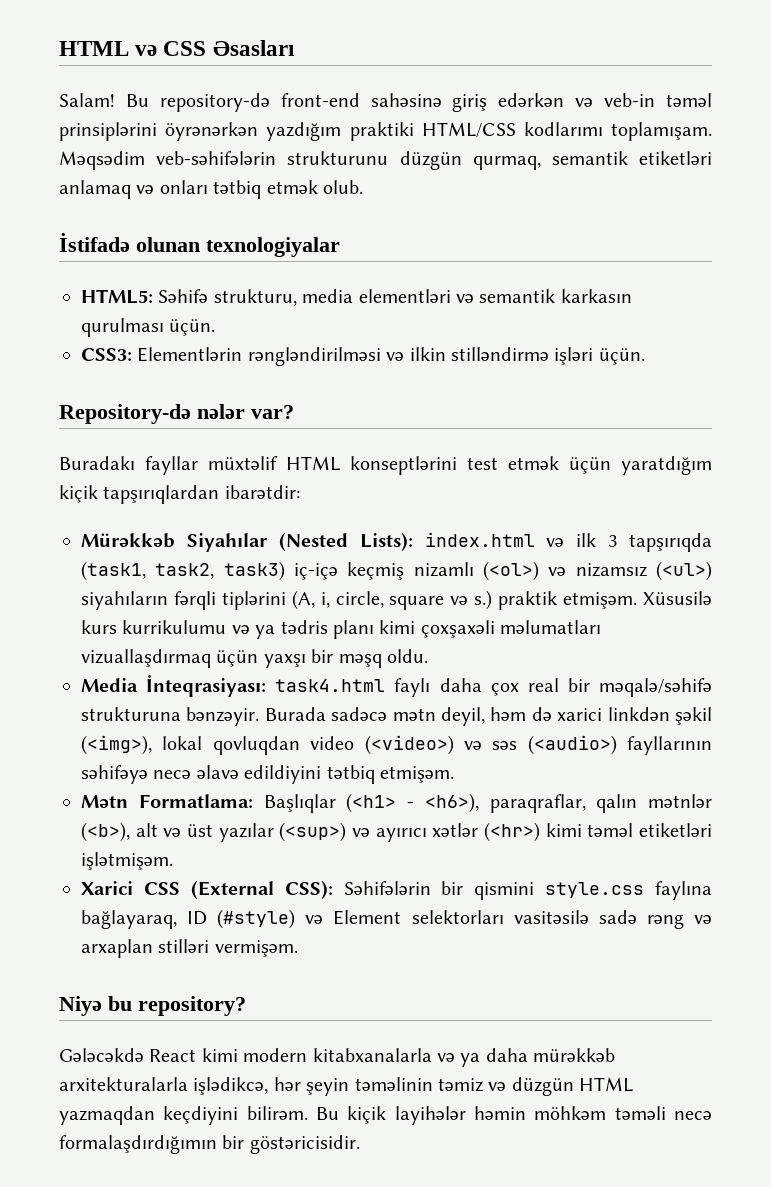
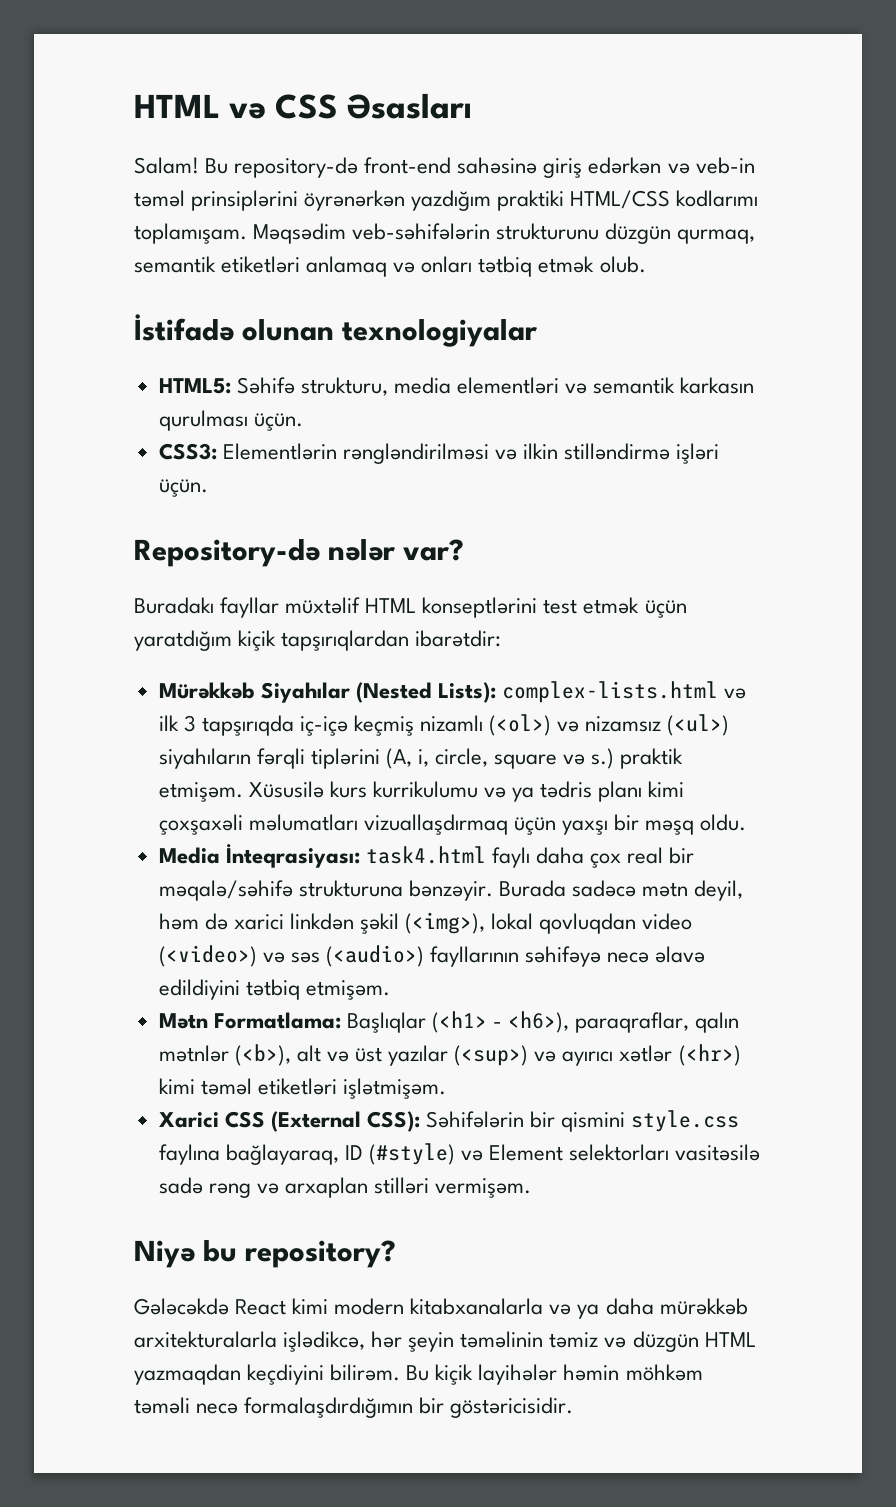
- Mürəkkəb Siyahılar (Nested Lists): index.html və ilk 3 tapşırıqda (task1, task2, task3) iç-içə keçmiş nizamlı (<ol>) və nizamsız (<ul>) siyahıların fərqli tiplərini (A, i, circle, square və s.) praktik etmişəm.
+ Mürəkkəb Siyahılar (Nested Lists): complex-lists.html və ilk 3 tapşırıqda iç-içə keçmiş nizamlı (<ol>) və nizamsız (<ul>) siyahıların fərqli tiplərini (A, i, circle, square və s.) praktik etmişəm.

